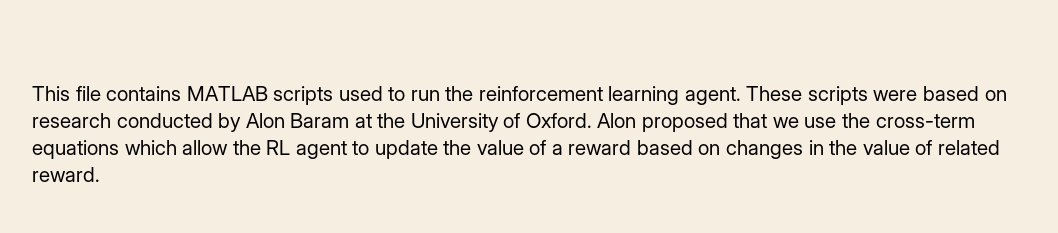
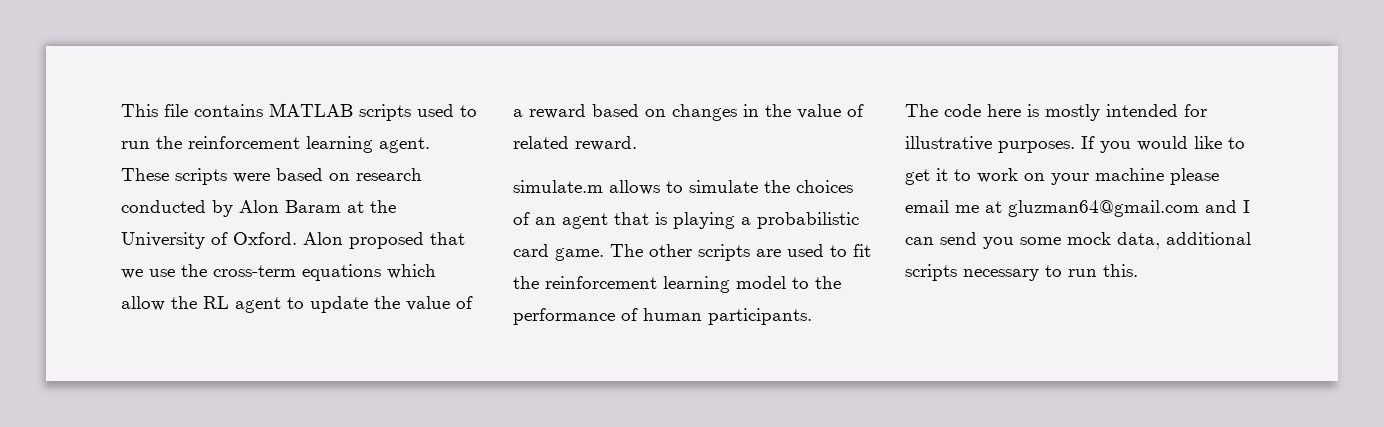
+ simulate.m allows to simulate the choices of an agent that is playing a probabilistic card game. The other scripts are used to fit the reinforcement learning model to the performance of human participants.
+ The code here is mostly intended for illustrative purposes. If you would like to get it to work on your machine please email me at gluzman64@gmail.com and I can send you some mock data, additional scripts necessary to run this.

